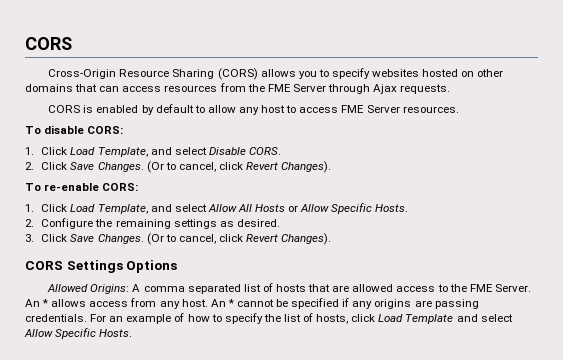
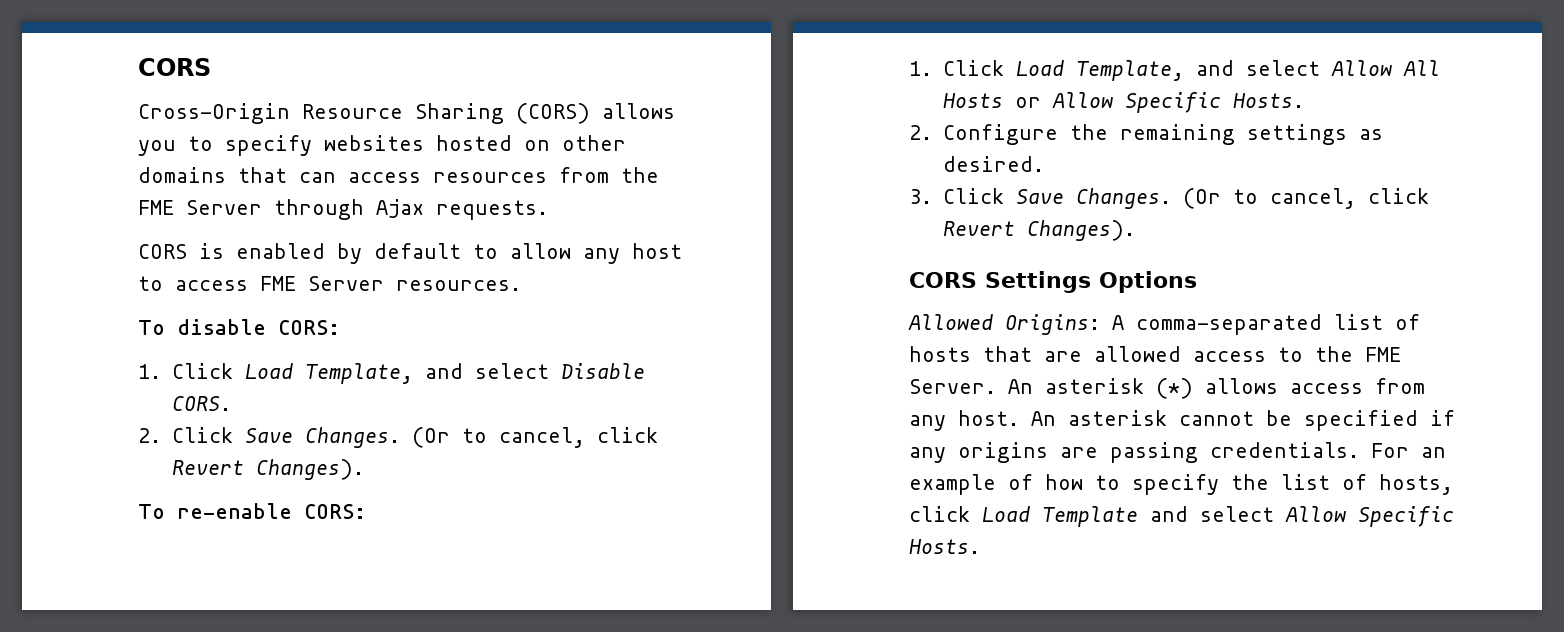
- Allowed Origins: A comma separated list of hosts that are allowed access to the FME Server.
+ Allowed Origins: A comma-separated list of hosts that are allowed access to the FME Server.
- An * allows access from any host.
+ An asterisk (*) allows access from any host.
- An * cannot be specified if any origins are passing credentials.
+ An asterisk cannot be specified if any origins are passing credentials.

